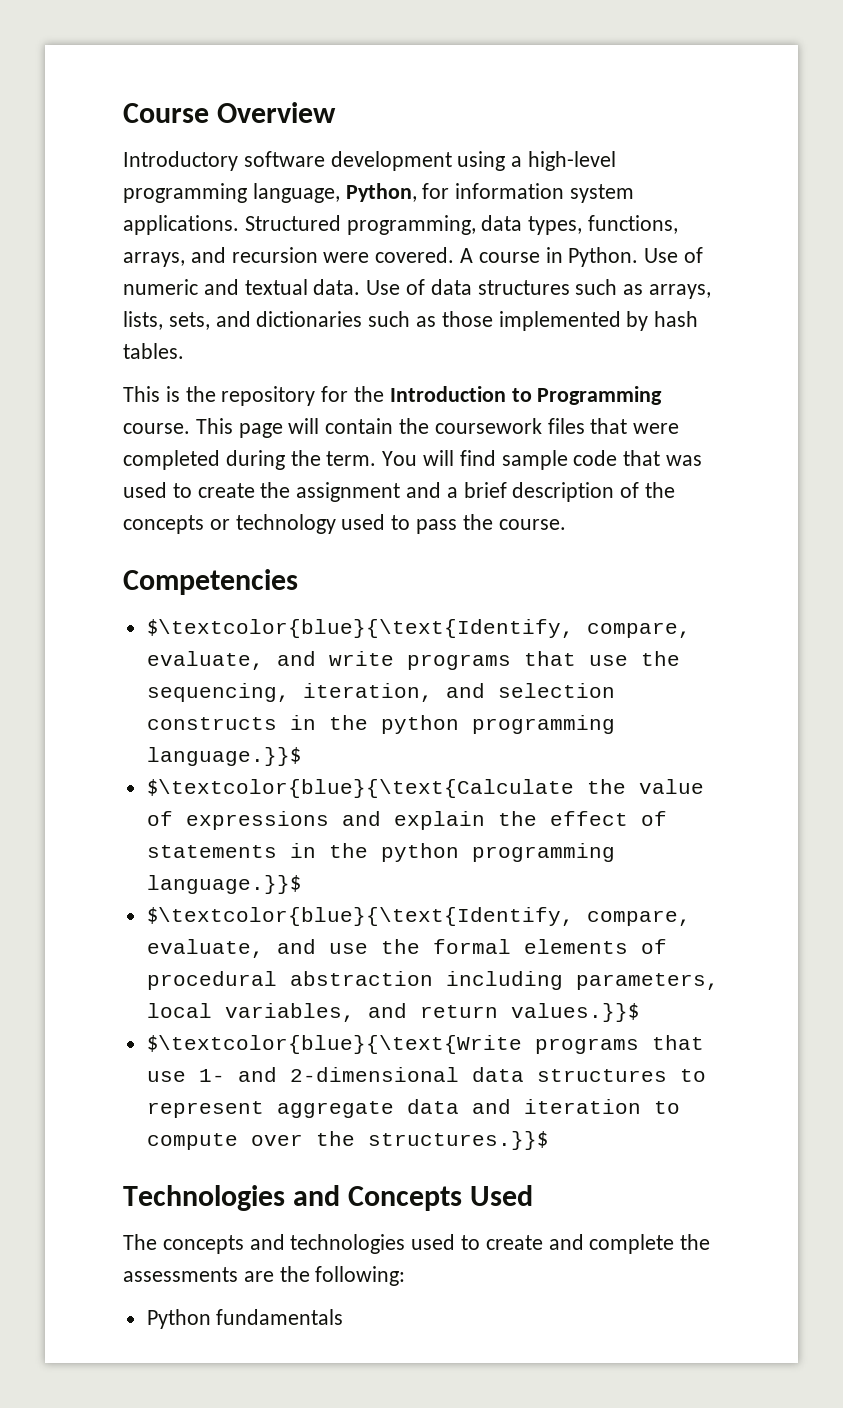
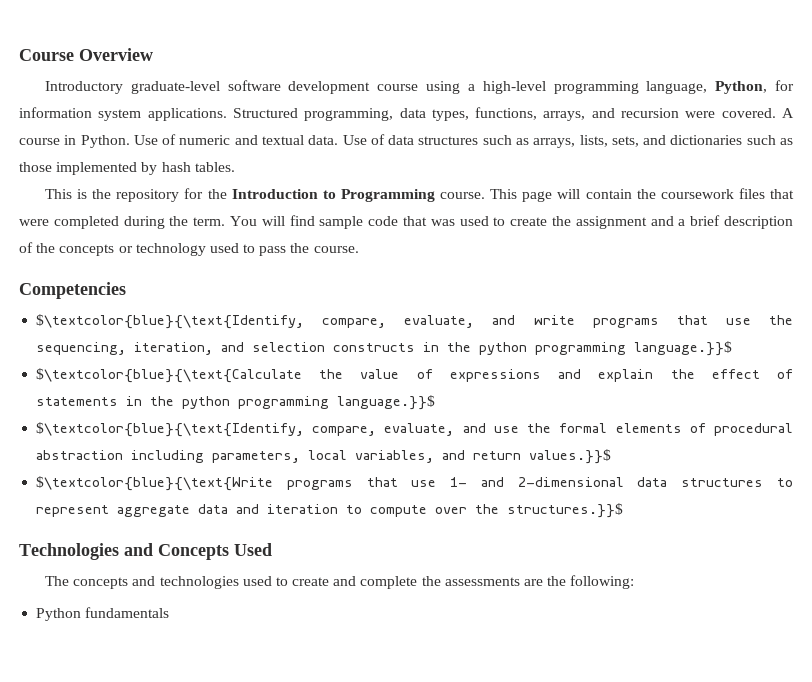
- Introductory software development using a high-level programming language, Python, for information system applications.
+ Introductory graduate-level software development course using a high-level programming language, Python, for information system applications.

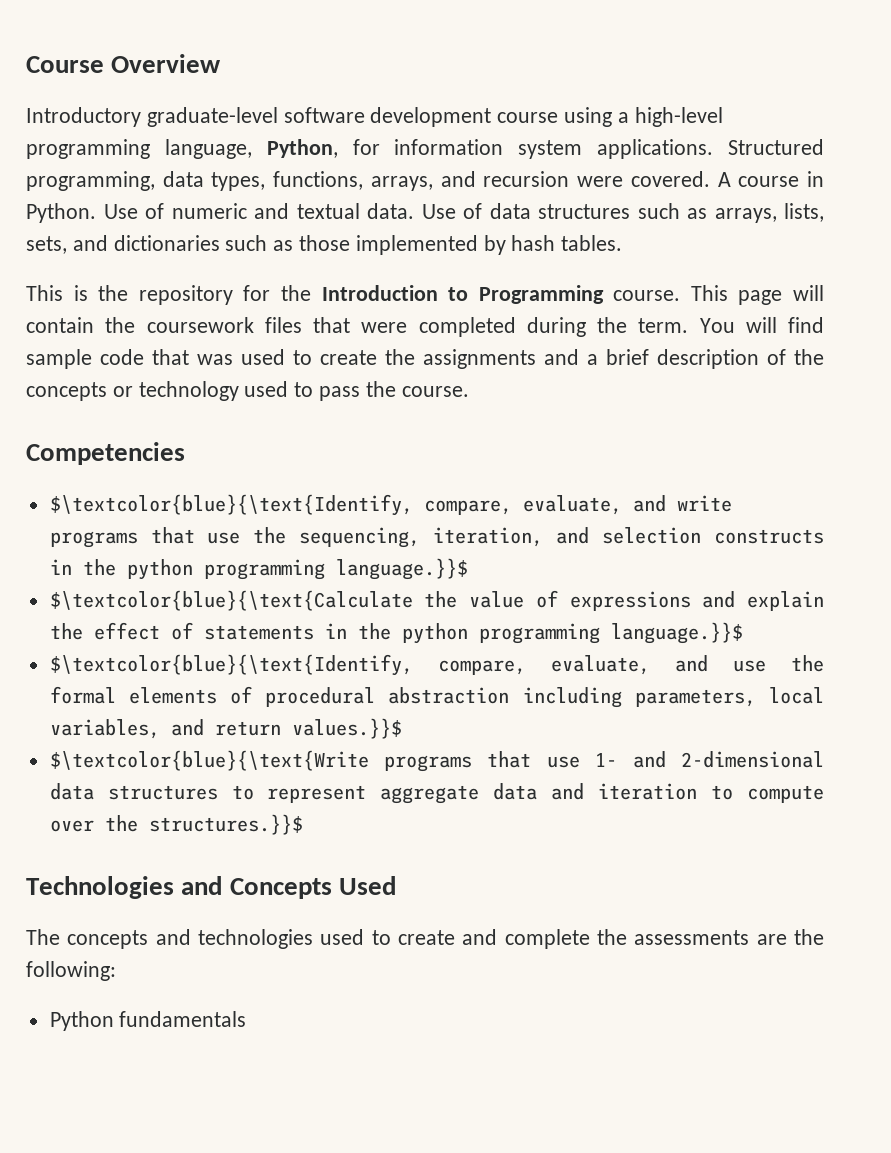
- You will find sample code that was used to create the assignment and a brief description of the concepts or technology used to pass the course.
+ You will find sample code that was used to create the assignments and a brief description of the concepts or technology used to pass the course.

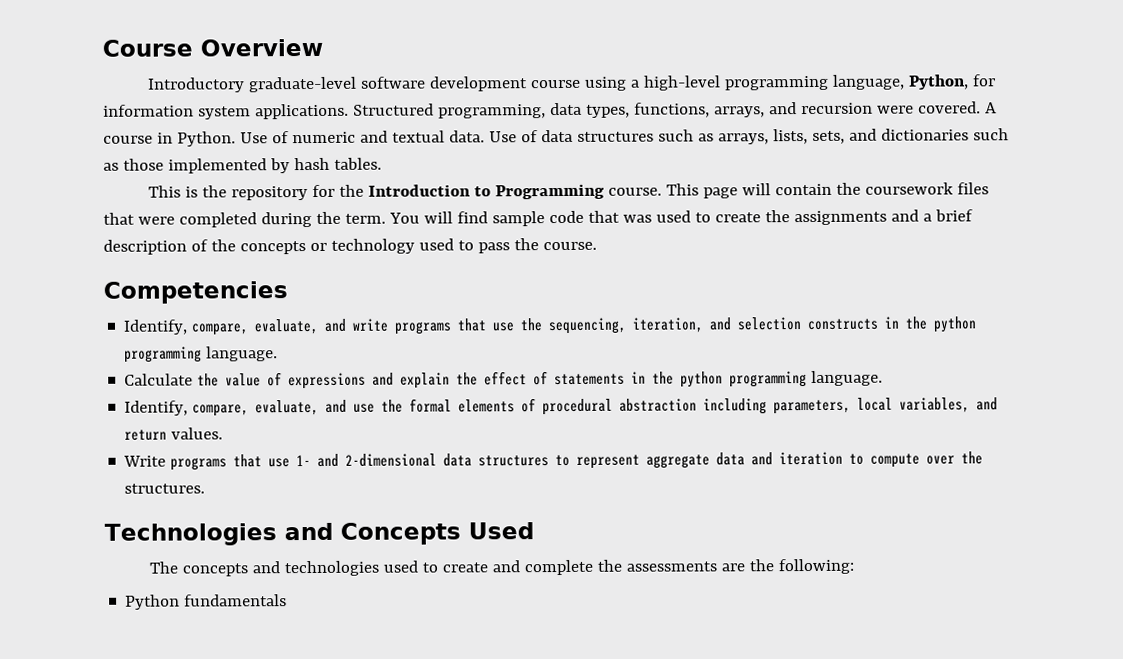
- $\textcolor{blue}{\text{Identify, compare, evaluate, and write programs that use the sequencing, iteration, and selection constructs in the python programming language.}}$
- $\textcolor{blue}{\text{Calculate the value of expressions and explain the effect of statements in the python programming language.}}$
- $\textcolor{blue}{\text{Identify, compare, evaluate, and use the formal elements of procedural abstraction including parameters, local variables, and return values.}}$
- $\textcolor{blue}{\text{Write programs that use 1- and 2-dimensional data structures to represent aggregate data and iteration to compute over the structures.}}$
+ Identify, compare, evaluate, and write programs that use the sequencing, iteration, and selection constructs in the python programming language.
+ Calculate the value of expressions and explain the effect of statements in the python programming language.
+ Identify, compare, evaluate, and use the formal elements of procedural abstraction including parameters, local variables, and return values.
+ Write programs that use 1- and 2-dimensional data structures to represent aggregate data and iteration to compute over the structures.

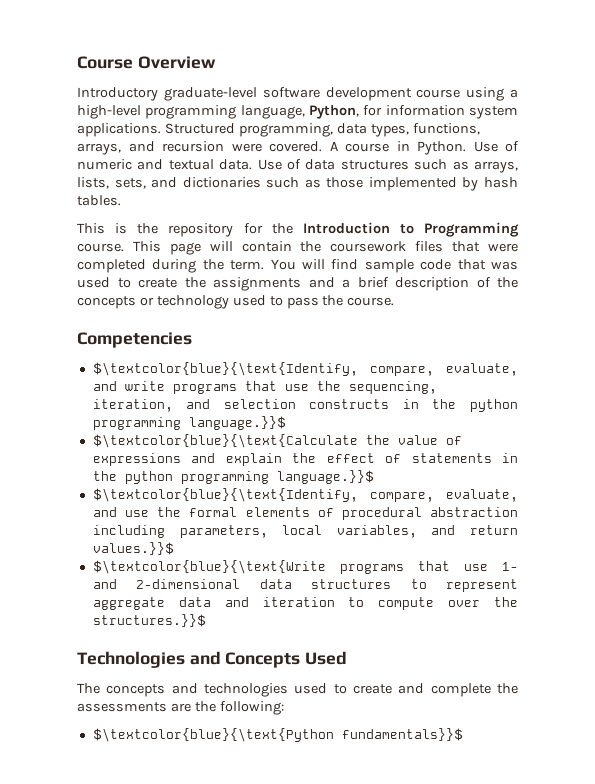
- Identify, compare, evaluate, and write programs that use the sequencing, iteration, and selection constructs in the python programming language.
- Calculate the value of expressions and explain the effect of statements in the python programming language.
- Identify, compare, evaluate, and use the formal elements of procedural abstraction including parameters, local variables, and return values.
- Write programs that use 1- and 2-dimensional data structures to represent aggregate data and iteration to compute over the structures.
+ $\textcolor{blue}{\text{Identify, compare, evaluate, and write programs that use the sequencing, iteration, and selection constructs in the python programming language.}}$
+ $\textcolor{blue}{\text{Calculate the value of expressions and explain the effect of statements in the python programming language.}}$
+ $\textcolor{blue}{\text{Identify, compare, evaluate, and use the formal elements of procedural abstraction including parameters, local variables, and return values.}}$
+ $\textcolor{blue}{\text{Write programs that use 1- and 2-dimensional data structures to represent aggregate data and iteration to compute over the structures.}}$
- Python fundamentals
+ $\textcolor{blue}{\text{Python fundamentals}}$

